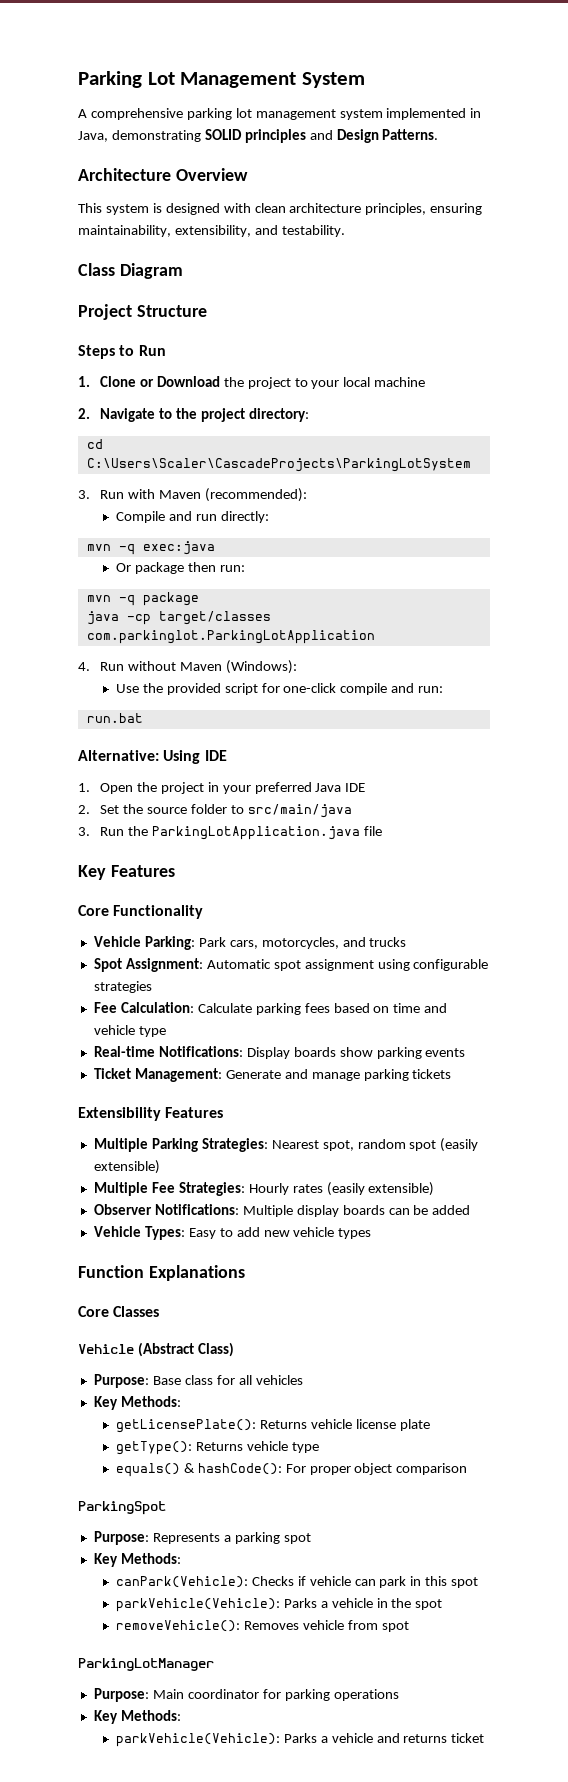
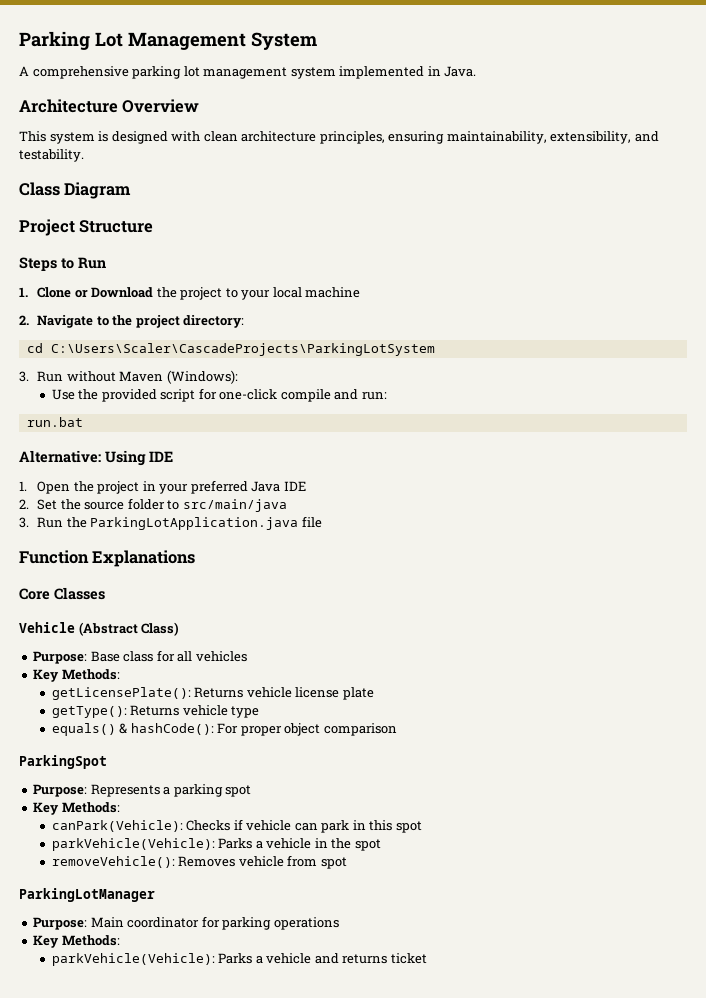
- A comprehensive parking lot management system implemented in Java, demonstrating SOLID principles and Design Patterns.
+ A comprehensive parking lot management system implemented in Java.
- 3. Run with Maven (recommended):
- Compile and run directly:
- mvn -q exec:java
- Or package then run:
- mvn -q package
- java -cp target/classes com.parkinglot.ParkingLotApplication
- 4. Run without Maven (Windows):
+ 3. Run without Maven (Windows):
- Key Features
- Core Functionality
- Vehicle Parking: Park cars, motorcycles, and trucks
- Spot Assignment: Automatic spot assignment using configurable strategies
- Fee Calculation: Calculate parking fees based on time and vehicle type
- Real-time Notifications: Display boards show parking events
- Ticket Management: Generate and manage parking tickets
- Extensibility Features
- Multiple Parking Strategies: Nearest spot, random spot (easily extensible)
- Multiple Fee Strategies: Hourly rates (easily extensible)
- Observer Notifications: Multiple display boards can be added
- Vehicle Types: Easy to add new vehicle types

